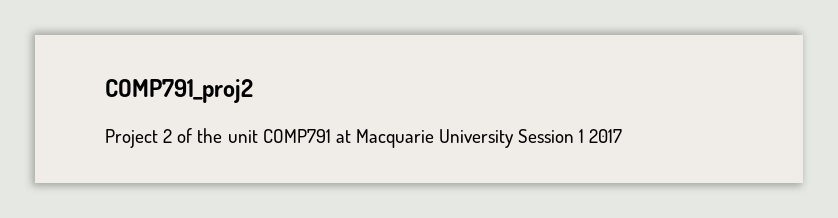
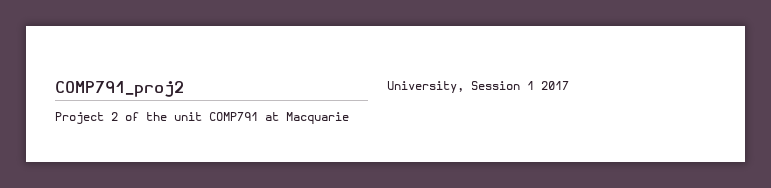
- Project 2 of the unit COMP791 at Macquarie University Session 1 2017
+ Project 2 of the unit COMP791 at Macquarie University, Session 1 2017

